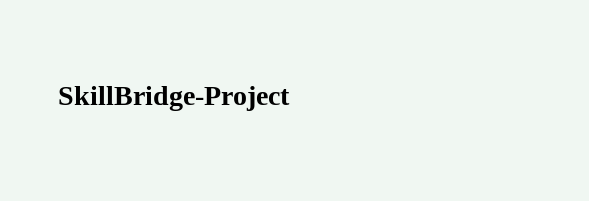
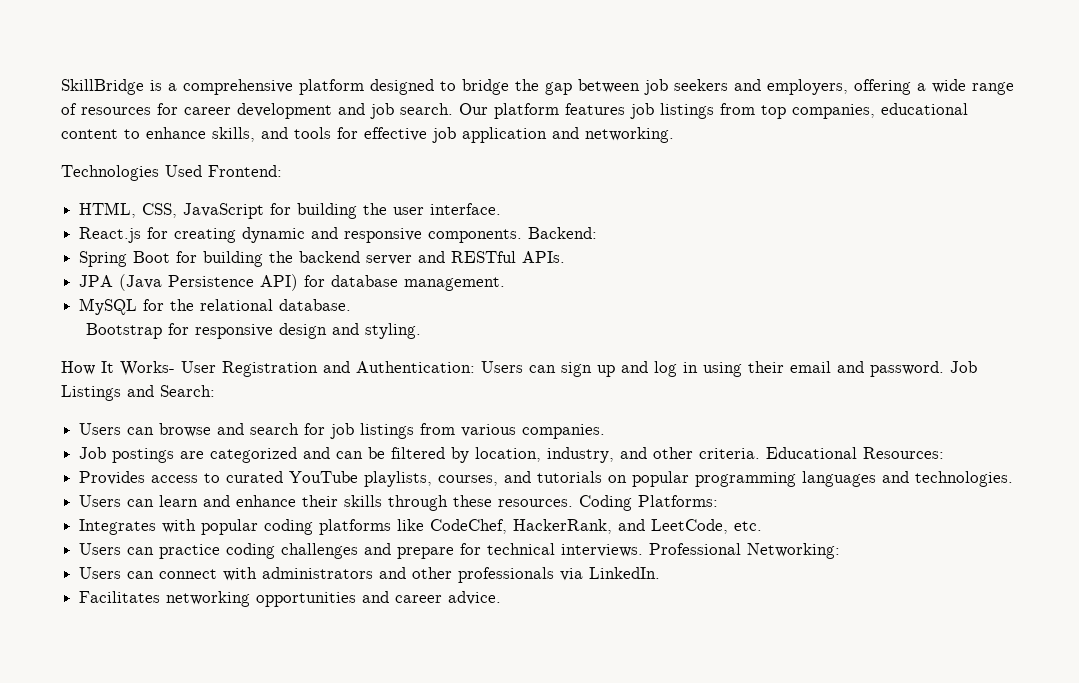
- SkillBridge-Project
+ SkillBridge is a comprehensive platform designed to bridge the gap between job seekers and employers, offering a wide range of resources for career development and job search. Our platform features job listings from top companies, educational content to enhance skills, and tools for effective job application and networking.
+ Technologies Used Frontend:
+ HTML, CSS, JavaScript for building the user interface.
+ React.js for creating dynamic and responsive components. Backend:
+ Spring Boot for building the backend server and RESTful APIs.
+ JPA (Java Persistence API) for database management.
+ MySQL for the relational database.
+ Bootstrap for responsive design and styling.
+ How It Works- User Registration and Authentication: Users can sign up and log in using their email and password. Job Listings and Search:
+ Users can browse and search for job listings from various companies.
+ Job postings are categorized and can be filtered by location, industry, and other criteria. Educational Resources:
+ Provides access to curated YouTube playlists, courses, and tutorials on popular programming languages and technologies.
+ Users can learn and enhance their skills through these resources. Coding Platforms:
+ Integrates with popular coding platforms like CodeChef, HackerRank, and LeetCode, etc.
+ Users can practice coding challenges and prepare for technical interviews. Professional Networking:
+ Users can connect with administrators and other professionals via LinkedIn.
+ Facilitates networking opportunities and career advice.

